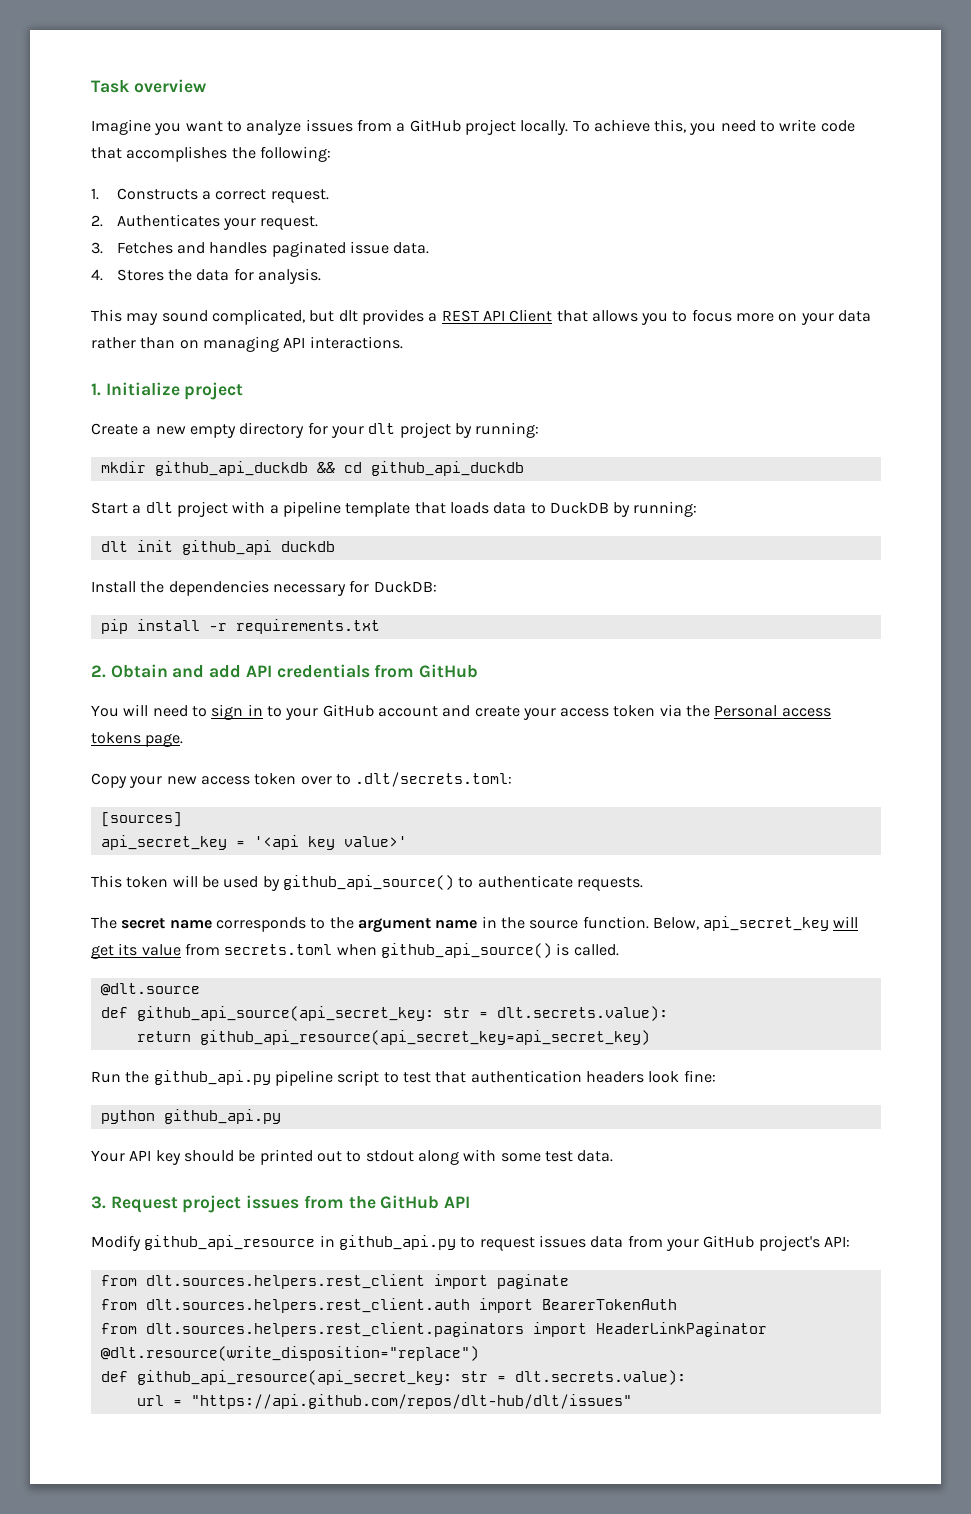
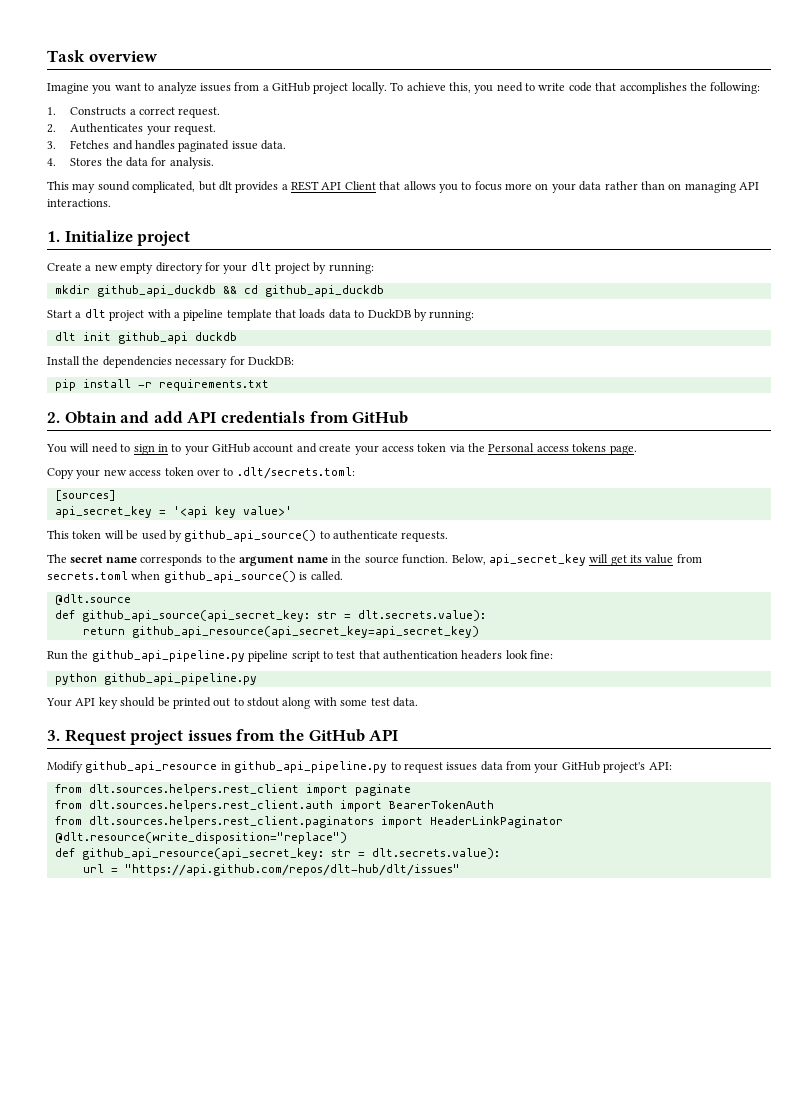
- Run the github_api.py pipeline script to test that authentication headers look fine:
+ Run the github_api_pipeline.py pipeline script to test that authentication headers look fine:
- python github_api.py
+ python github_api_pipeline.py
- Modify github_api_resource in github_api.py to request issues data from your GitHub project's API:
+ Modify github_api_resource in github_api_pipeline.py to request issues data from your GitHub project's API:

